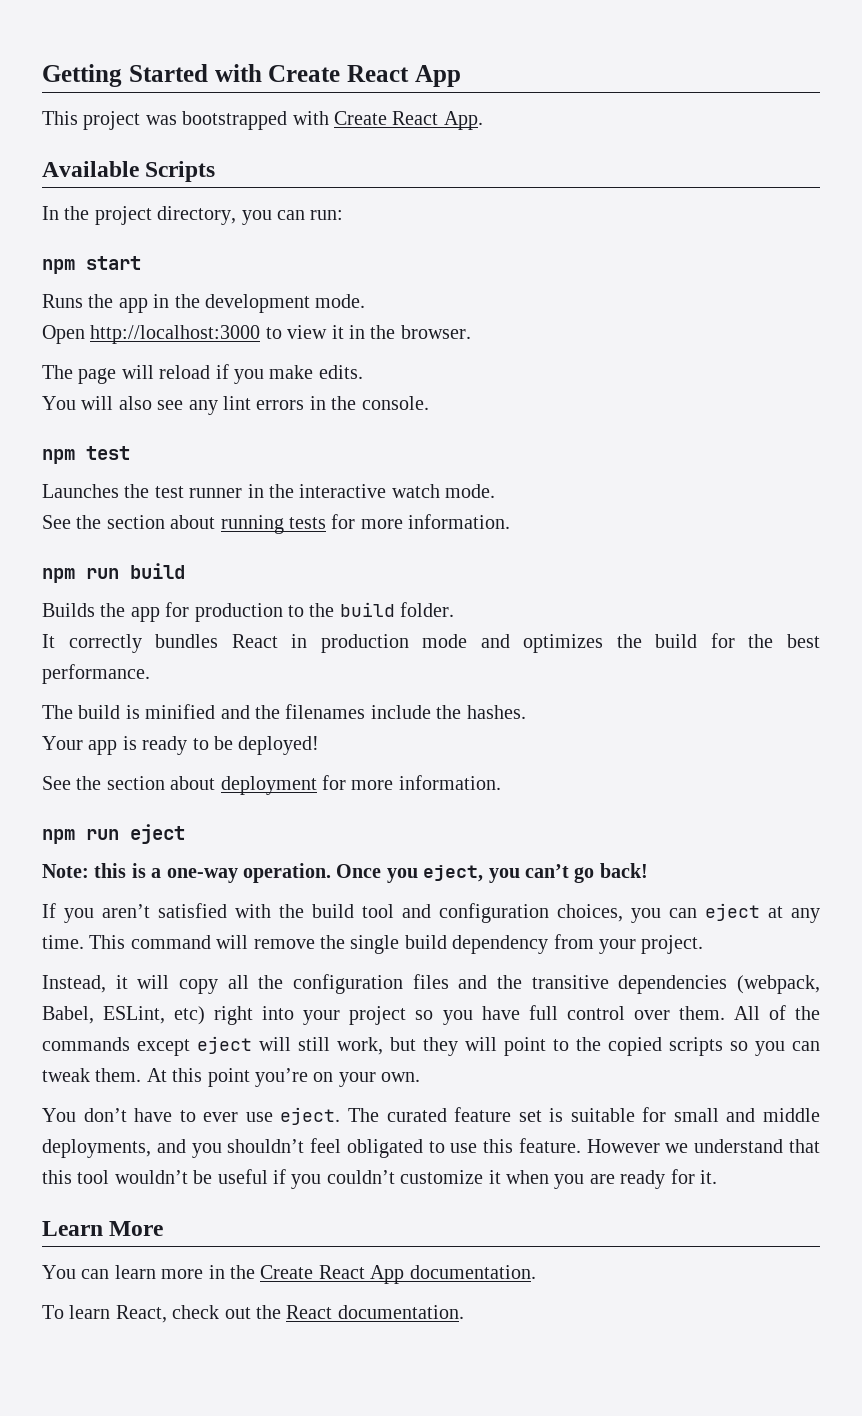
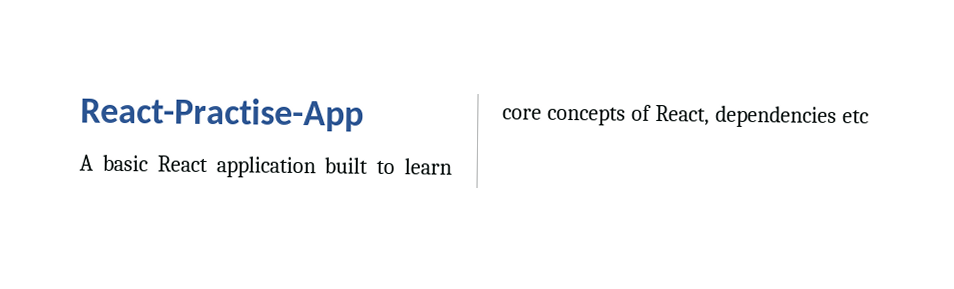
- Getting Started with Create React App
- This project was bootstrapped with Create React App.
- Available Scripts
- In the project directory, you can run:
- npm start
- Runs the app in the development mode.
- Open http://localhost:3000 to view it in the browser.
- The page will reload if you make edits.
- You will also see any lint errors in the console.
- npm test
- Launches the test runner in the interactive watch mode.
- See the section about running tests for more information.
- npm run build
- Builds the app for production to the build folder.
- It correctly bundles React in production mode and optimizes the build for the best performance.
- The build is minified and the filenames include the hashes.
- Your app is ready to be deployed!
- See the section about deployment for more information.
- npm run eject
- Note: this is a one-way operation. Once you eject, you can’t go back!
- If you aren’t satisfied with the build tool and configuration choices, you can eject at any time. This command will remove the single build dependency from your project.
- Instead, it will copy all the configuration files and the transitive dependencies (webpack, Babel, ESLint, etc) right into your project so you have full control over them. All of the commands except eject will still work, but they will point to the copied scripts so you can tweak them. At this point you’re on your own.
- You don’t have to ever use eject. The curated feature set is suitable for small and middle deployments, and you shouldn’t feel obligated to use this feature. However we understand that this tool wouldn’t be useful if you couldn’t customize it when you are ready for it.
- Learn More
- You can learn more in the Create React App documentation.
- To learn React, check out the React documentation.
+ React-Practise-App
+ A basic React application built to learn core concepts of React, dependencies etc

